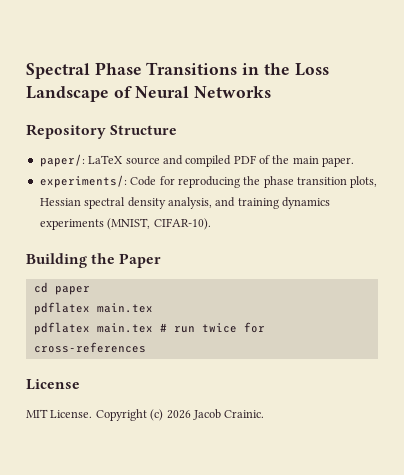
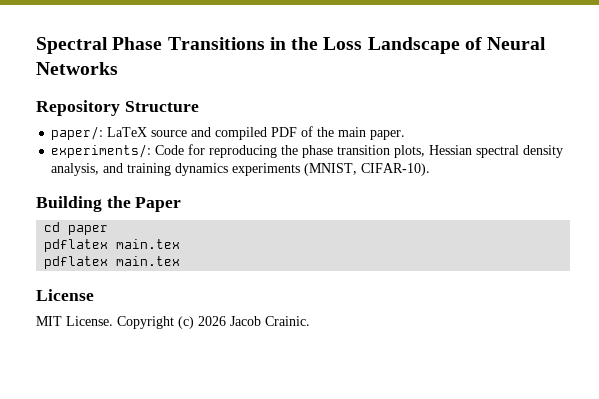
  cd paper
  pdflatex main.tex
- pdflatex main.tex # run twice for cross-references
+ pdflatex main.tex

